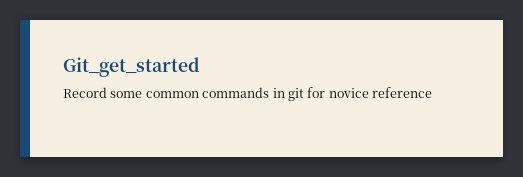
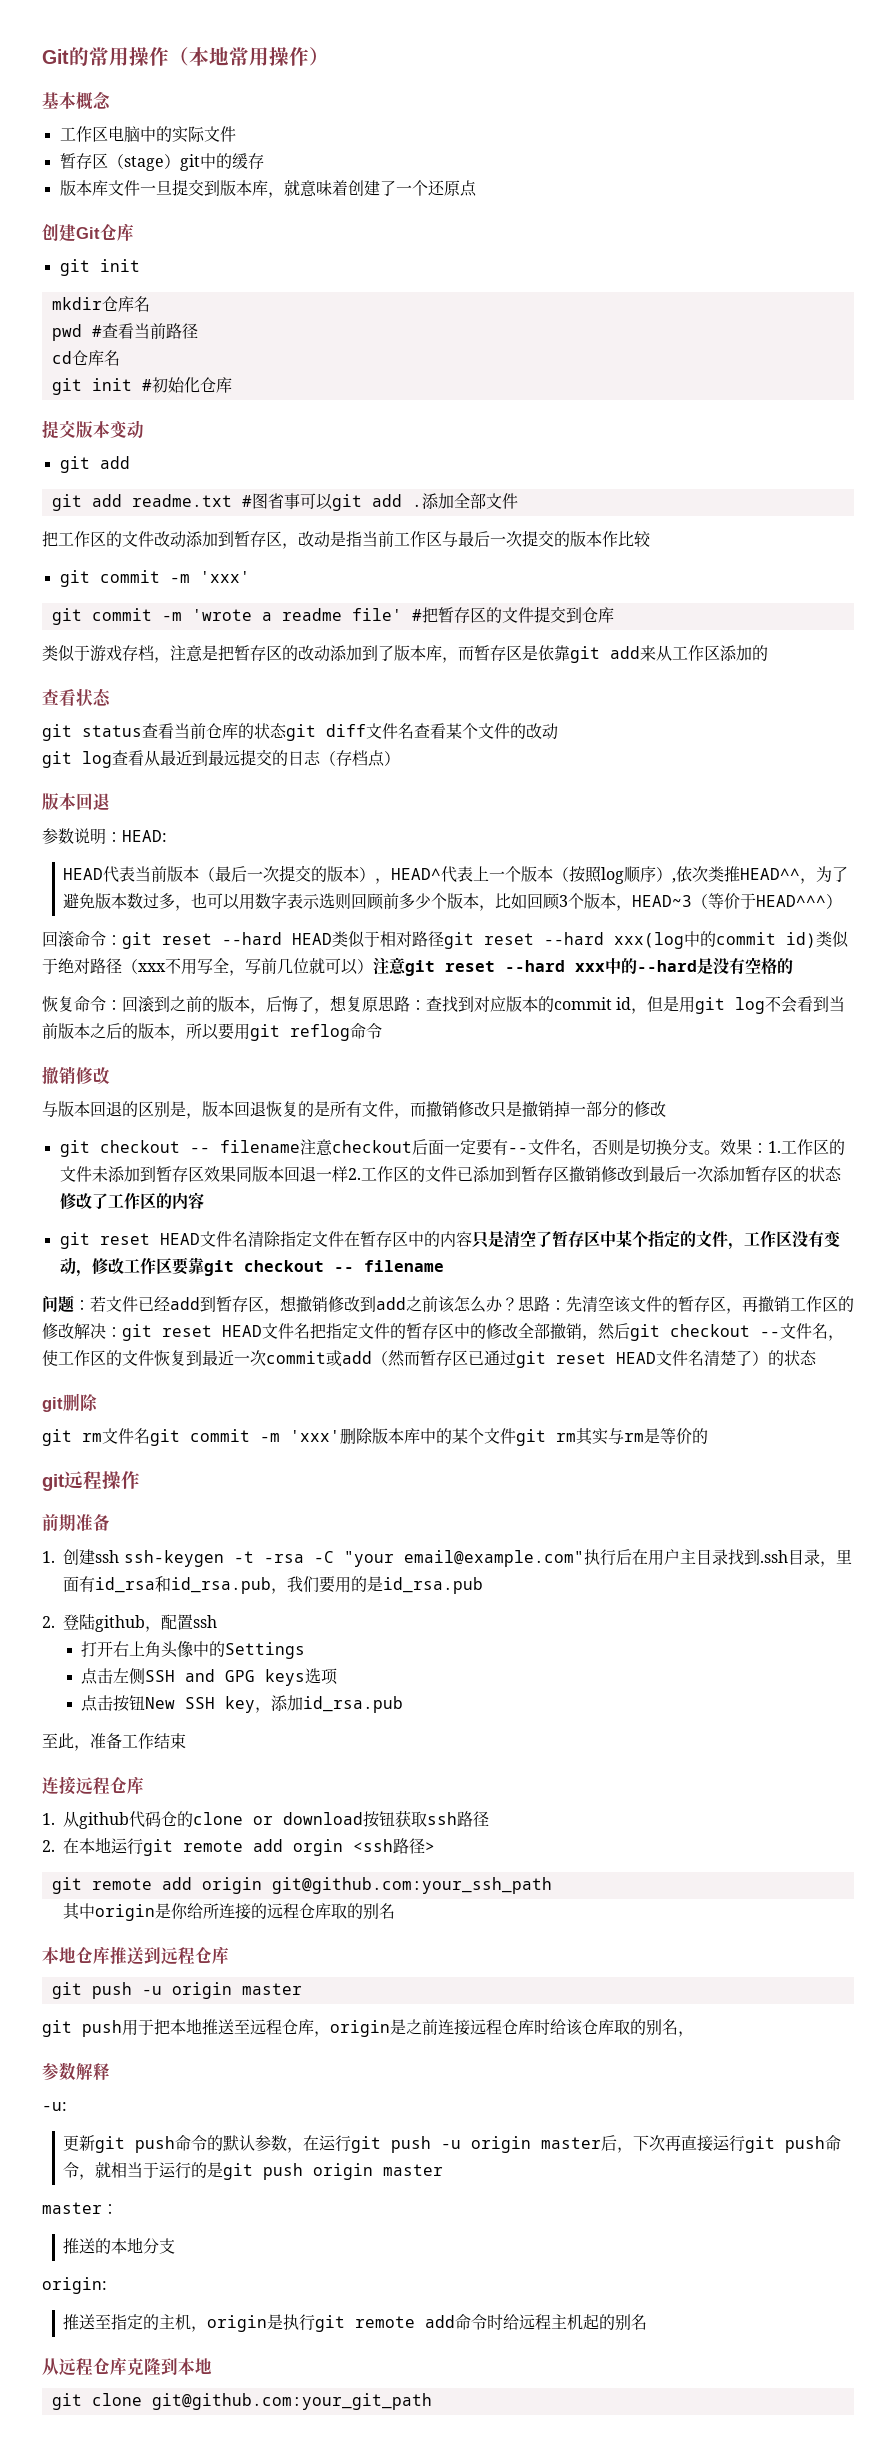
- Git_get_started
- Record some common commands in git for novice reference
+ Git的常用操作（本地常用操作）
+ 基本概念
+ 工作区电脑中的实际文件
+ 暂存区（stage）git中的缓存
+ 版本库文件一旦提交到版本库，就意味着创建了一个还原点
+ 创建Git仓库
+ git init
+ mkdir仓库名
+ pwd #查看当前路径
+ cd仓库名
+ git init #初始化仓库
+ 提交版本变动
+ git add
+ git add readme.txt #图省事可以git add .添加全部文件
+ 把工作区的文件改动添加到暂存区，改动是指当前工作区与最后一次提交的版本作比较
+ git commit -m 'xxx'
+ git commit -m 'wrote a readme file' #把暂存区的文件提交到仓库
+ 类似于游戏存档，注意是把暂存区的改动添加到了版本库，而暂存区是依靠git add来从工作区添加的
+ 查看状态
+ git status查看当前仓库的状态git diff文件名查看某个文件的改动
+ git log查看从最近到最远提交的日志（存档点）
+ 版本回退
+ 参数说明：HEAD:
+ HEAD代表当前版本（最后一次提交的版本），HEAD^代表上一个版本（按照log顺序）,依次类推HEAD^^，为了避免版本数过多，也可以用数字表示选则回顾前多少个版本，比如回顾3个版本，HEAD~3（等价于HEAD^^^）
+ 回滚命令：git reset --hard HEAD类似于相对路径git reset --hard xxx(log中的commit id)类似于绝对路径（xxx不用写全，写前几位就可以）注意git reset --hard xxx中的--hard是没有空格的
+ 恢复命令：回滚到之前的版本，后悔了，想复原思路：查找到对应版本的commit id，但是用git log不会看到当前版本之后的版本，所以要用git reflog命令
+ 撤销修改
+ 与版本回退的区别是，版本回退恢复的是所有文件，而撤销修改只是撤销掉一部分的修改
+ git checkout -- filename注意checkout后面一定要有--文件名，否则是切换分支。效果：1.工作区的文件未添加到暂存区效果同版本回退一样2.工作区的文件已添加到暂存区撤销修改到最后一次添加暂存区的状态修改了工作区的内容
+ git reset HEAD文件名清除指定文件在暂存区中的内容只是清空了暂存区中某个指定的文件，工作区没有变动，修改工作区要靠git checkout -- filename
+ 问题：若文件已经add到暂存区，想撤销修改到add之前该怎么办？思路：先清空该文件的暂存区，再撤销工作区的修改解决：git reset HEAD文件名把指定文件的暂存区中的修改全部撤销，然后git checkout --文件名，使工作区的文件恢复到最近一次commit或add（然而暂存区已通过git reset HEAD文件名清楚了）的状态
+ git删除
+ git rm文件名git commit -m 'xxx'删除版本库中的某个文件git rm其实与rm是等价的
+ git远程操作
+ 前期准备
+ 1.创建ssh ssh-keygen -t -rsa -C "your email@example.com"执行后在用户主目录找到.ssh目录，里面有id_rsa和id_rsa.pub，我们要用的是id_rsa.pub
+ 2.登陆github，配置ssh
+ 打开右上角头像中的Settings
+ 点击左侧SSH and GPG keys选项
+ 点击按钮New SSH key，添加id_rsa.pub
+ 至此，准备工作结束
+ 连接远程仓库
+ 1.从github代码仓的clone or download按钮获取ssh路径
+ 2.在本地运行git remote add orgin <ssh路径>
+ git remote add origin git@github.com:your_ssh_path
+ 其中origin是你给所连接的远程仓库取的别名
+ 本地仓库推送到远程仓库
+ git push -u origin master
+ git push用于把本地推送至远程仓库，origin是之前连接远程仓库时给该仓库取的别名，
+ 参数解释
+ -u:
+ 更新git push命令的默认参数，在运行git push -u origin master后，下次再直接运行git push命令，就相当于运行的是git push origin master
+ master：
+ 推送的本地分支
+ origin:
+ 推送至指定的主机，origin是执行git remote add命令时给远程主机起的别名
+ 从远程仓库克隆到本地
+ git clone git@github.com:your_git_path

